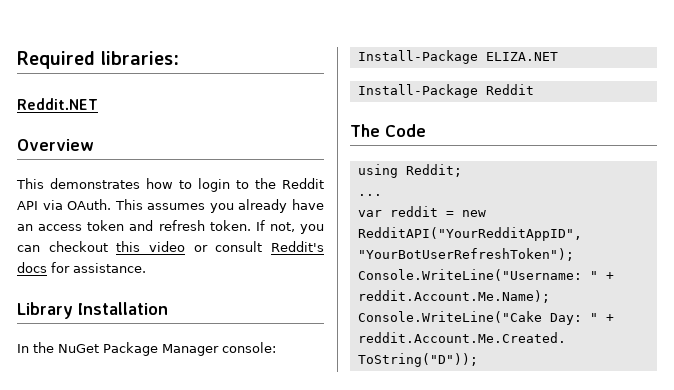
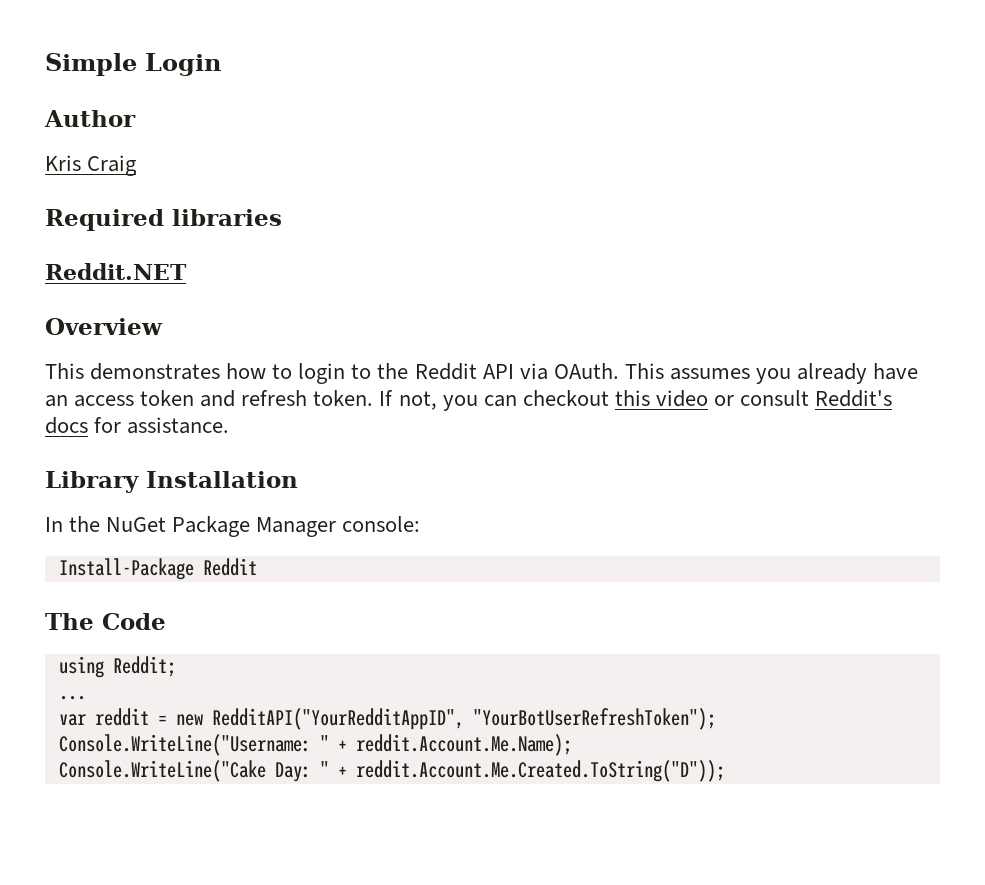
- Required libraries:
+ Simple Login
+ Author
+ Kris Craig
+ Required libraries
- Install-Package ELIZA.NET

